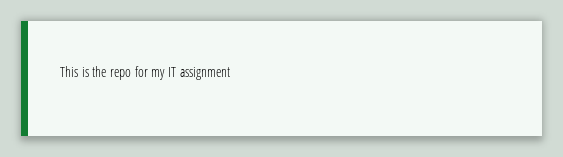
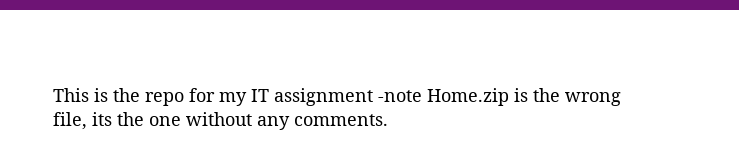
- This is the repo for my IT assignment
+ This is the repo for my IT assignment -note Home.zip is the wrong file, its the one without any comments.

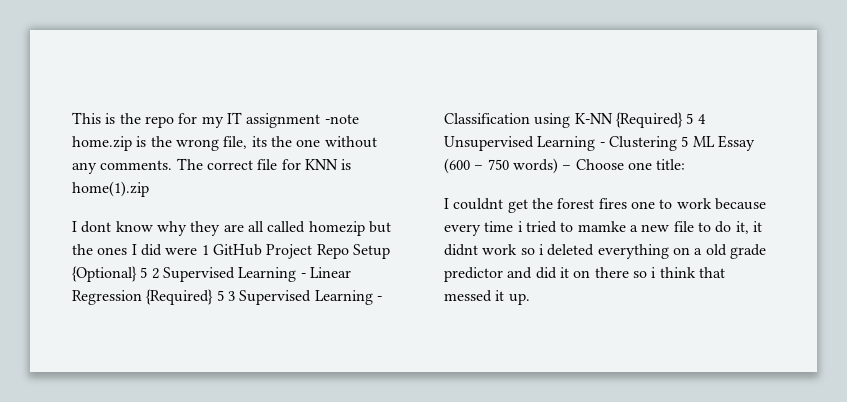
- This is the repo for my IT assignment -note Home.zip is the wrong file, its the one without any comments.
+ This is the repo for my IT assignment -note home.zip is the wrong file, its the one without any comments.
+ The correct file for KNN is home(1).zip
+ I dont know why they are all called homezip but the ones I did were 1 GitHub Project Repo Setup {Optional} 5 2 Supervised Learning - Linear Regression {Required} 5 3 Supervised Learning - Classification using K-NN {Required} 5 4 Unsupervised Learning - Clustering 5 ML Essay (600 – 750 words) – Choose one title:
+ I couldnt get the forest fires one to work because every time i tried to mamke a new file to do it, it didnt work so i deleted everything on a old grade predictor and did it on there so i think that messed it up.

